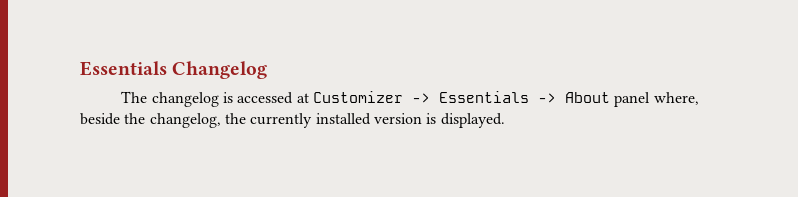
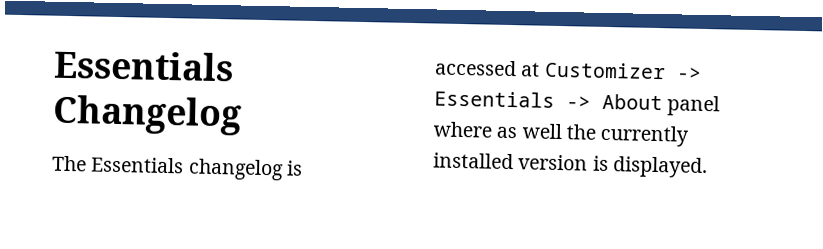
- The changelog is accessed at Customizer -> Essentials -> About panel where, beside the changelog, the currently installed version is displayed.
+ The Essentials changelog is accessed at Customizer -> Essentials -> About panel where as well the currently installed version is displayed.

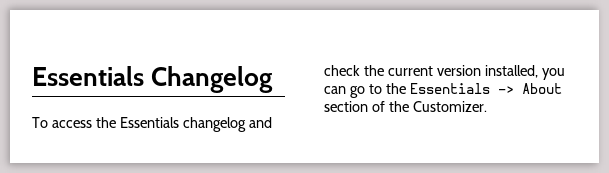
- The Essentials changelog is accessed at Customizer -> Essentials -> About panel where as well the currently installed version is displayed.
+ To access the Essentials changelog and check the current version installed, you can go to the Essentials -> About section of the Customizer.

